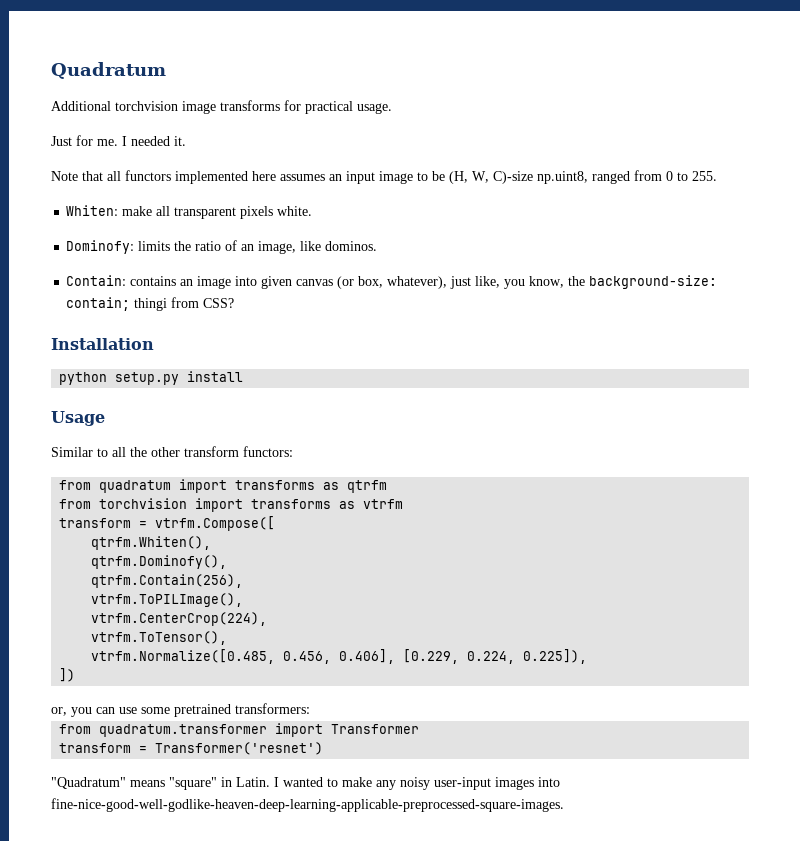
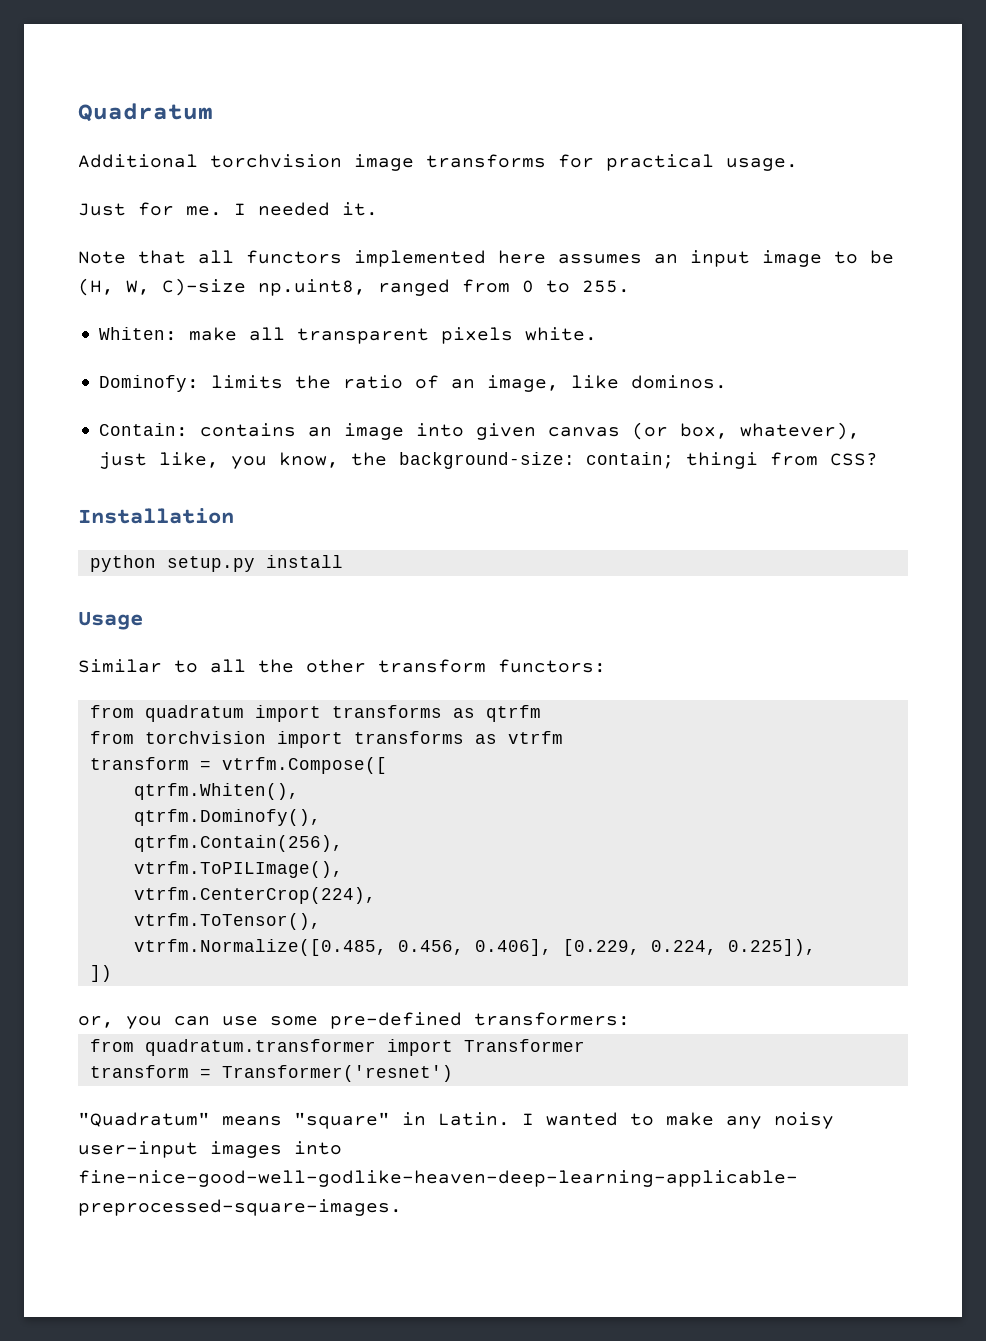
- or, you can use some pretrained transformers:
+ or, you can use some pre-defined transformers:

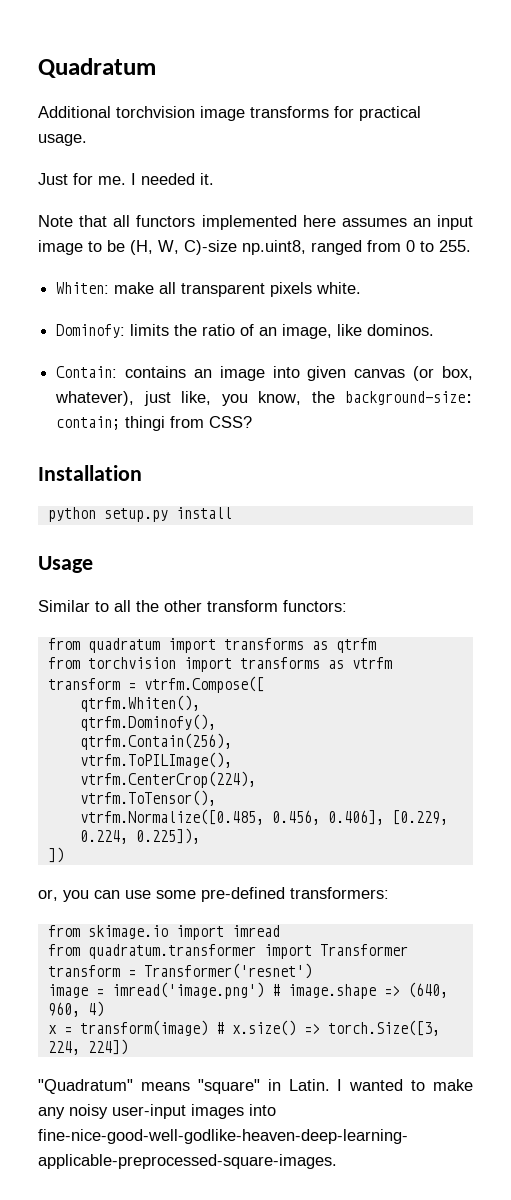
+ from skimage.io import imread
+ image = imread('image.png') # image.shape => (640, 960, 4)
+ x = transform(image) # x.size() => torch.Size([3, 224, 224])

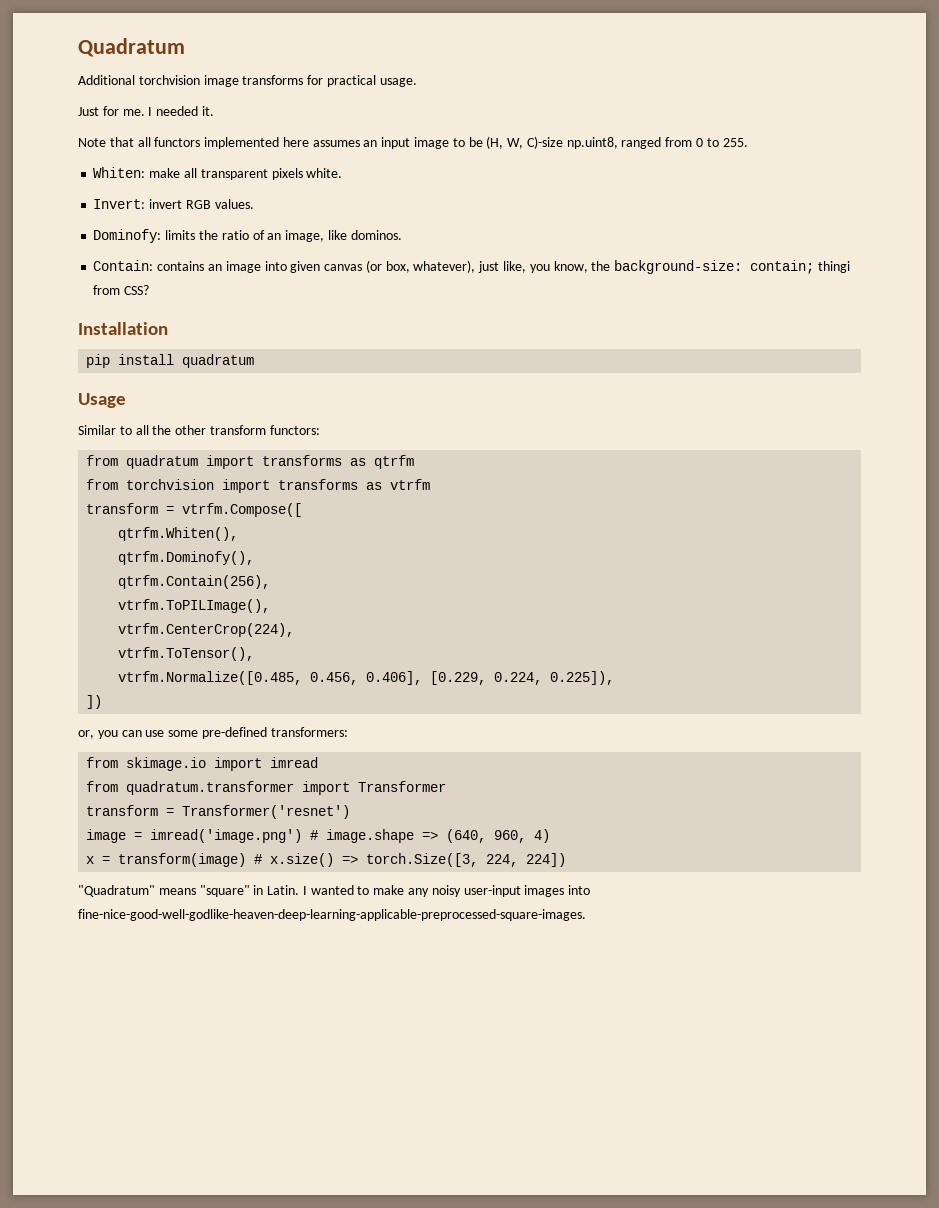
+ Invert: invert RGB values.
- python setup.py install
+ pip install quadratum

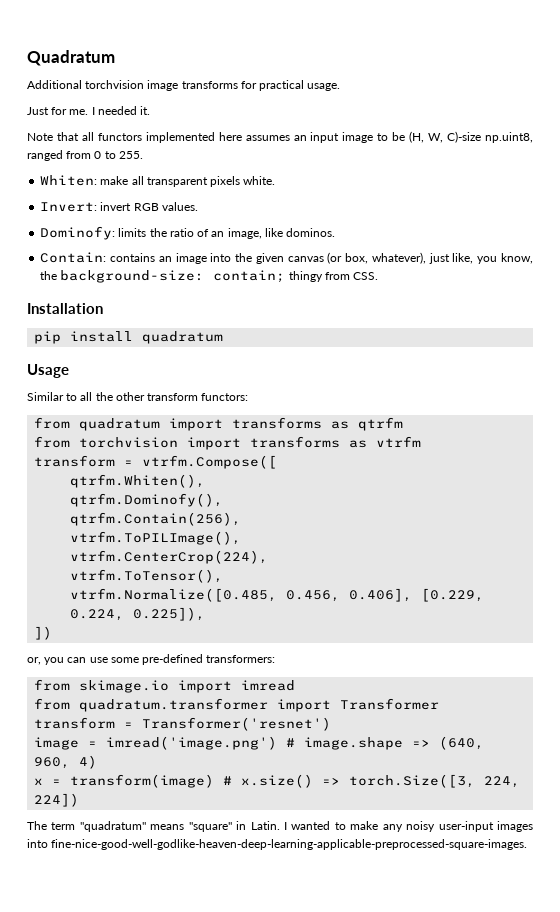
- Contain: contains an image into given canvas (or box, whatever), just like, you know, the background-size: contain; thingi from CSS?
+ Contain: contains an image into the given canvas (or box, whatever), just like, you know, the background-size: contain; thingy from CSS.
- "Quadratum" means "square" in Latin.
+ The term "quadratum" means "square" in Latin.

